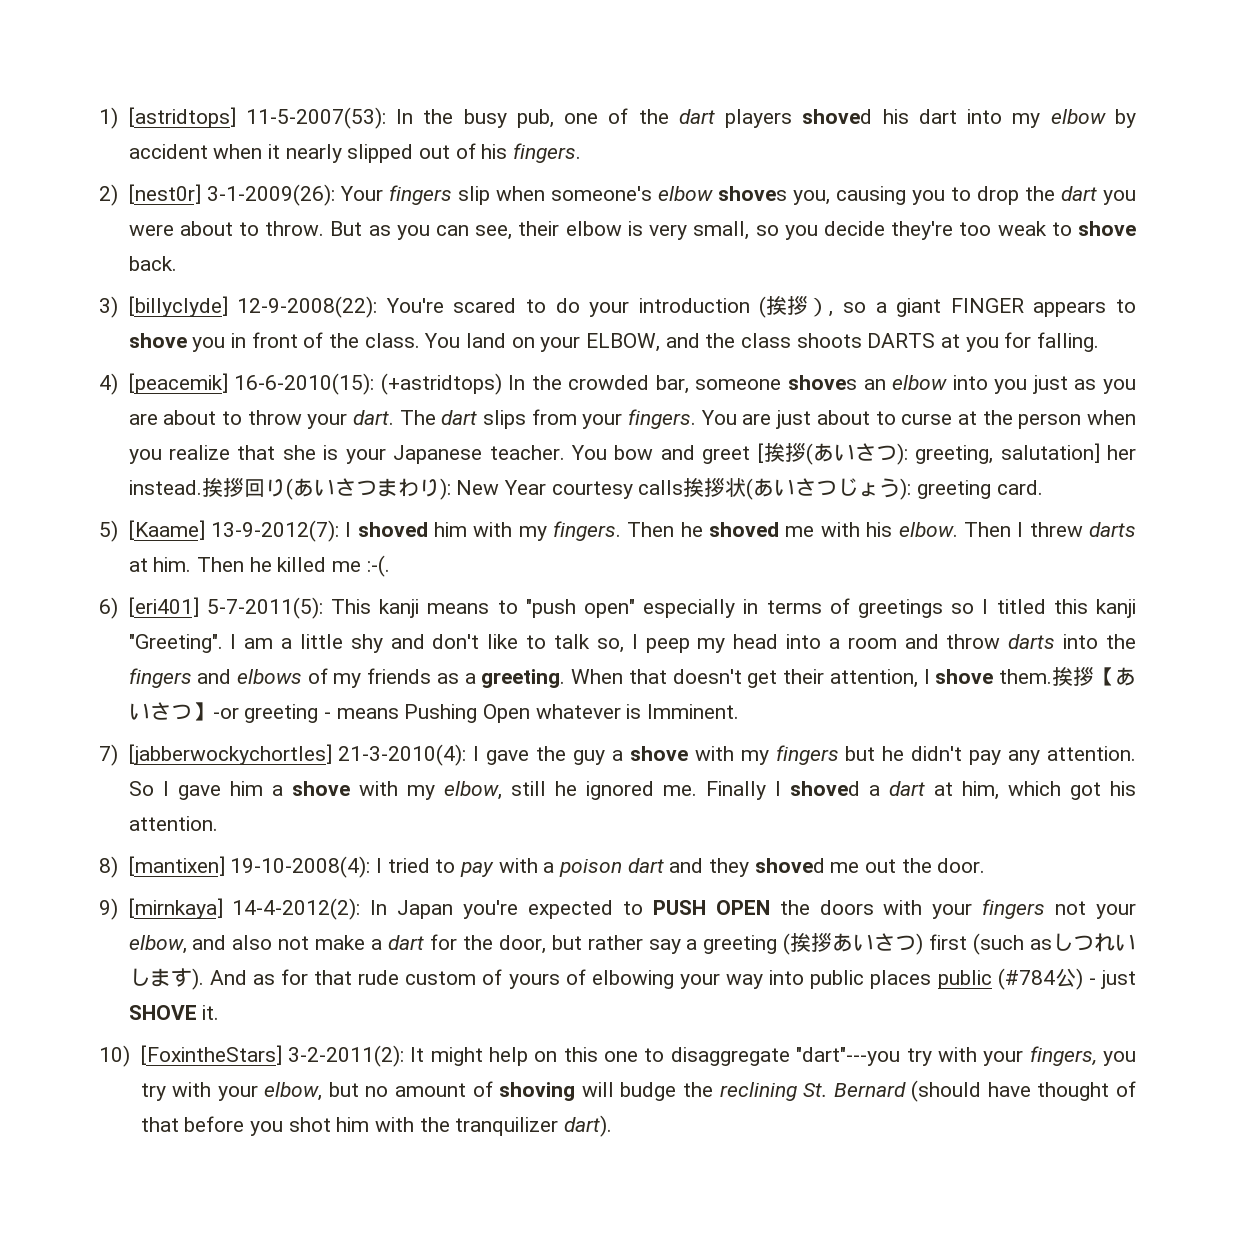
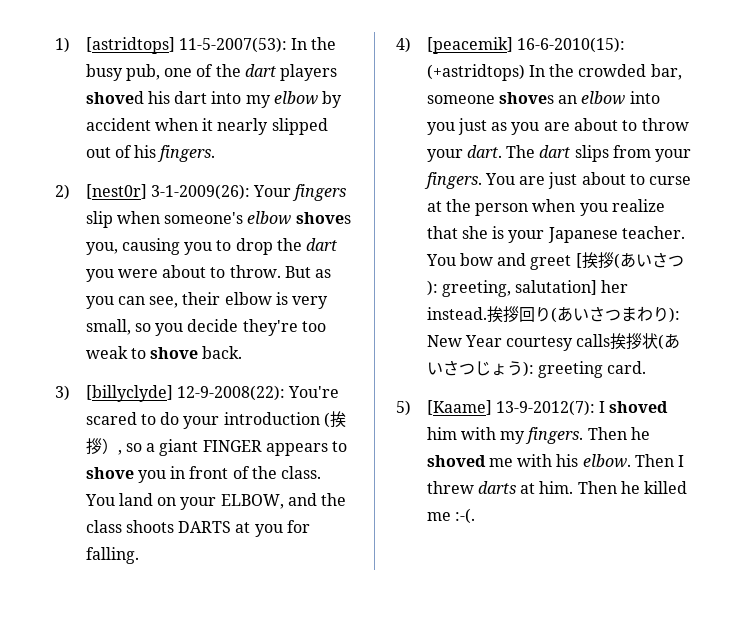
- 6) [eri401] 5-7-2011(5): This kanji means to "push open" especially in terms of greetings so I titled this kanji "Greeting". I am a little shy and don't like to talk so, I peep my head into a room and throw darts into the fingers and elbows of my friends as a greeting. When that doesn't get their attention, I shove them.挨拶【あいさつ】-or greeting - means Pushing Open whatever is Imminent.
- 7) [jabberwockychortles] 21-3-2010(4): I gave the guy a shove with my fingers but he didn't pay any attention. So I gave him a shove with my elbow, still he ignored me. Finally I shoved a dart at him, which got his attention.
- 8) [mantixen] 19-10-2008(4): I tried to pay with a poison dart and they shoved me out the door.
- 9) [mirnkaya] 14-4-2012(2): In Japan you're expected to PUSH OPEN the doors with your fingers not your elbow, and also not make a dart for the door, but rather say a greeting (挨拶あいさつ) first (such asしつれいします). And as for that rude custom of yours of elbowing your way into public places public (#784公) - just SHOVE it.
- 10) [FoxintheStars] 3-2-2011(2): It might help on this one to disaggregate "dart"---you try with your fingers, you try with your elbow, but no amount of shoving will budge the reclining St. Bernard (should have thought of that before you shot him with the tranquilizer dart).

